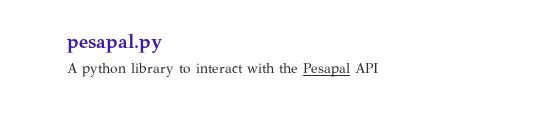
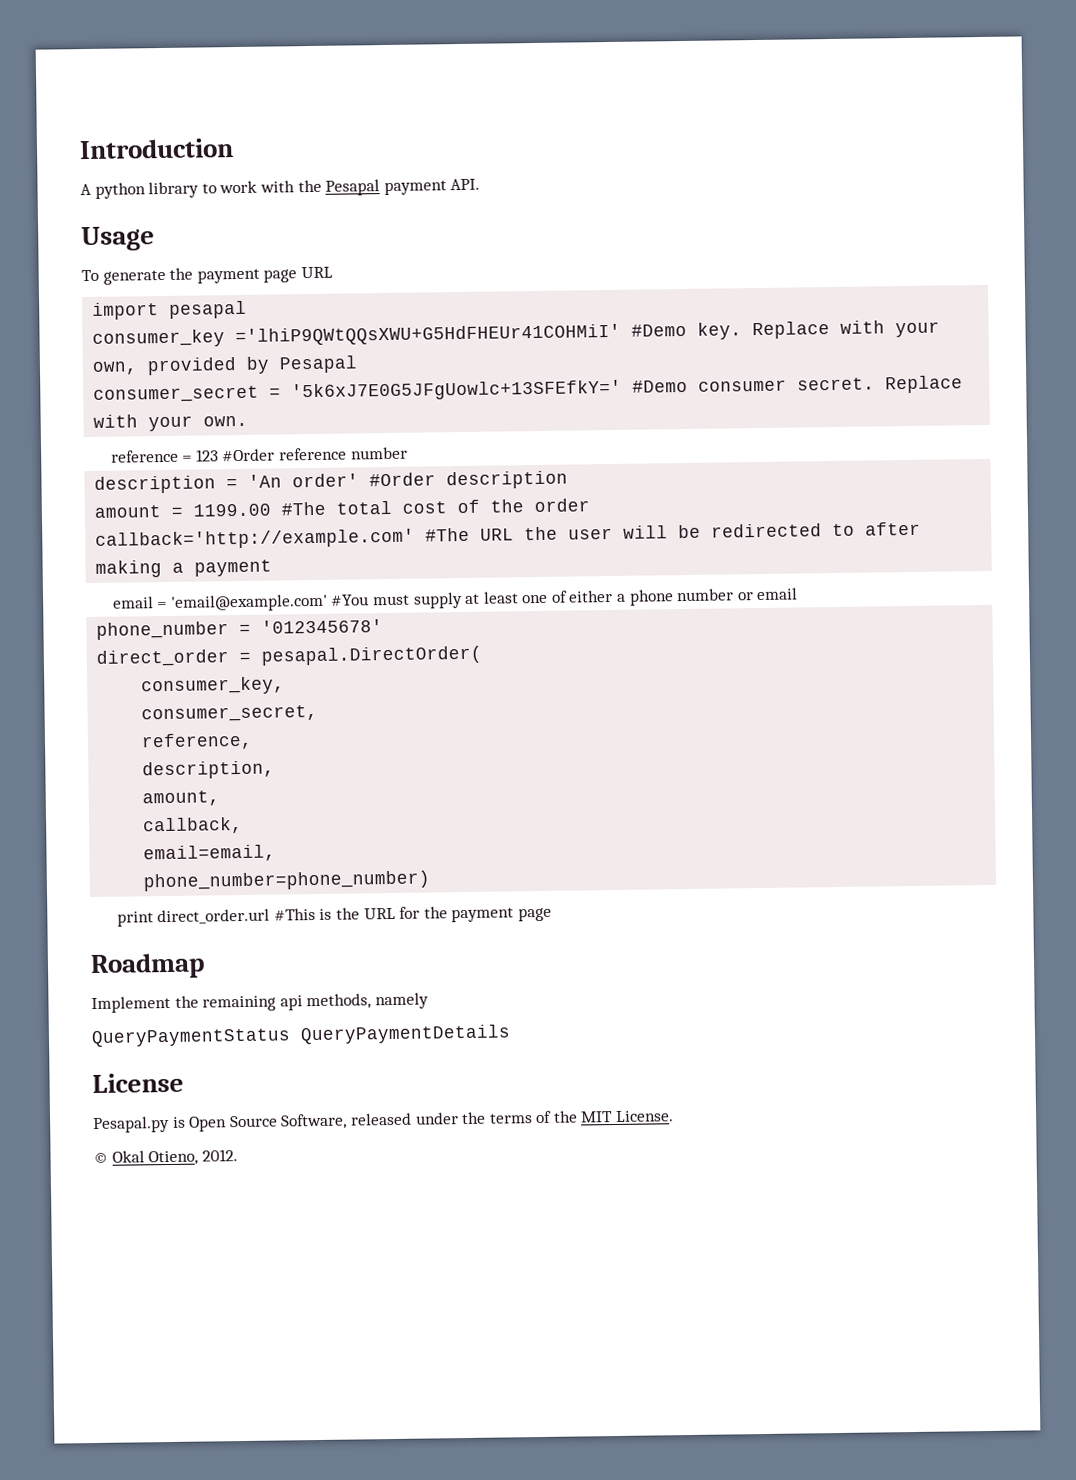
- pesapal.py
+ Introduction
- A python library to interact with the Pesapal API
+ A python library to work with the Pesapal payment API.
+ Usage
+ To generate the payment page URL
+ import pesapal
+ consumer_key ='lhiP9QWtQQsXWU+G5HdFHEUr41COHMiI' #Demo key. Replace with your own, provided by Pesapal
+ consumer_secret = '5k6xJ7E0G5JFgUowlc+13SFEfkY=' #Demo consumer secret. Replace with your own.
+ reference = 123 #Order reference number
+ description = 'An order' #Order description
+ amount = 1199.00 #The total cost of the order
+ callback='http://example.com' #The URL the user will be redirected to after making a payment
+ email = 'email@example.com' #You must supply at least one of either a phone number or email
+ phone_number = '012345678'
+ direct_order = pesapal.DirectOrder(
+ consumer_key,
+ consumer_secret,
+ reference,
+ description,
+ amount,
+ callback,
+ email=email,
+ phone_number=phone_number)
+ print direct_order.url #This is the URL for the payment page
+ Roadmap
+ Implement the remaining api methods, namely
+ QueryPaymentStatus QueryPaymentDetails
+ License
+ Pesapal.py is Open Source Software, released under the terms of the MIT License.
+ © Okal Otieno, 2012.

